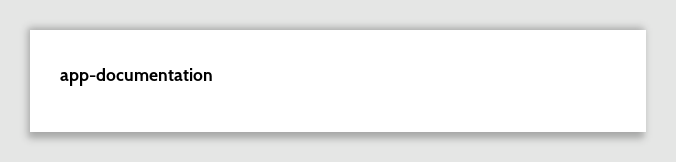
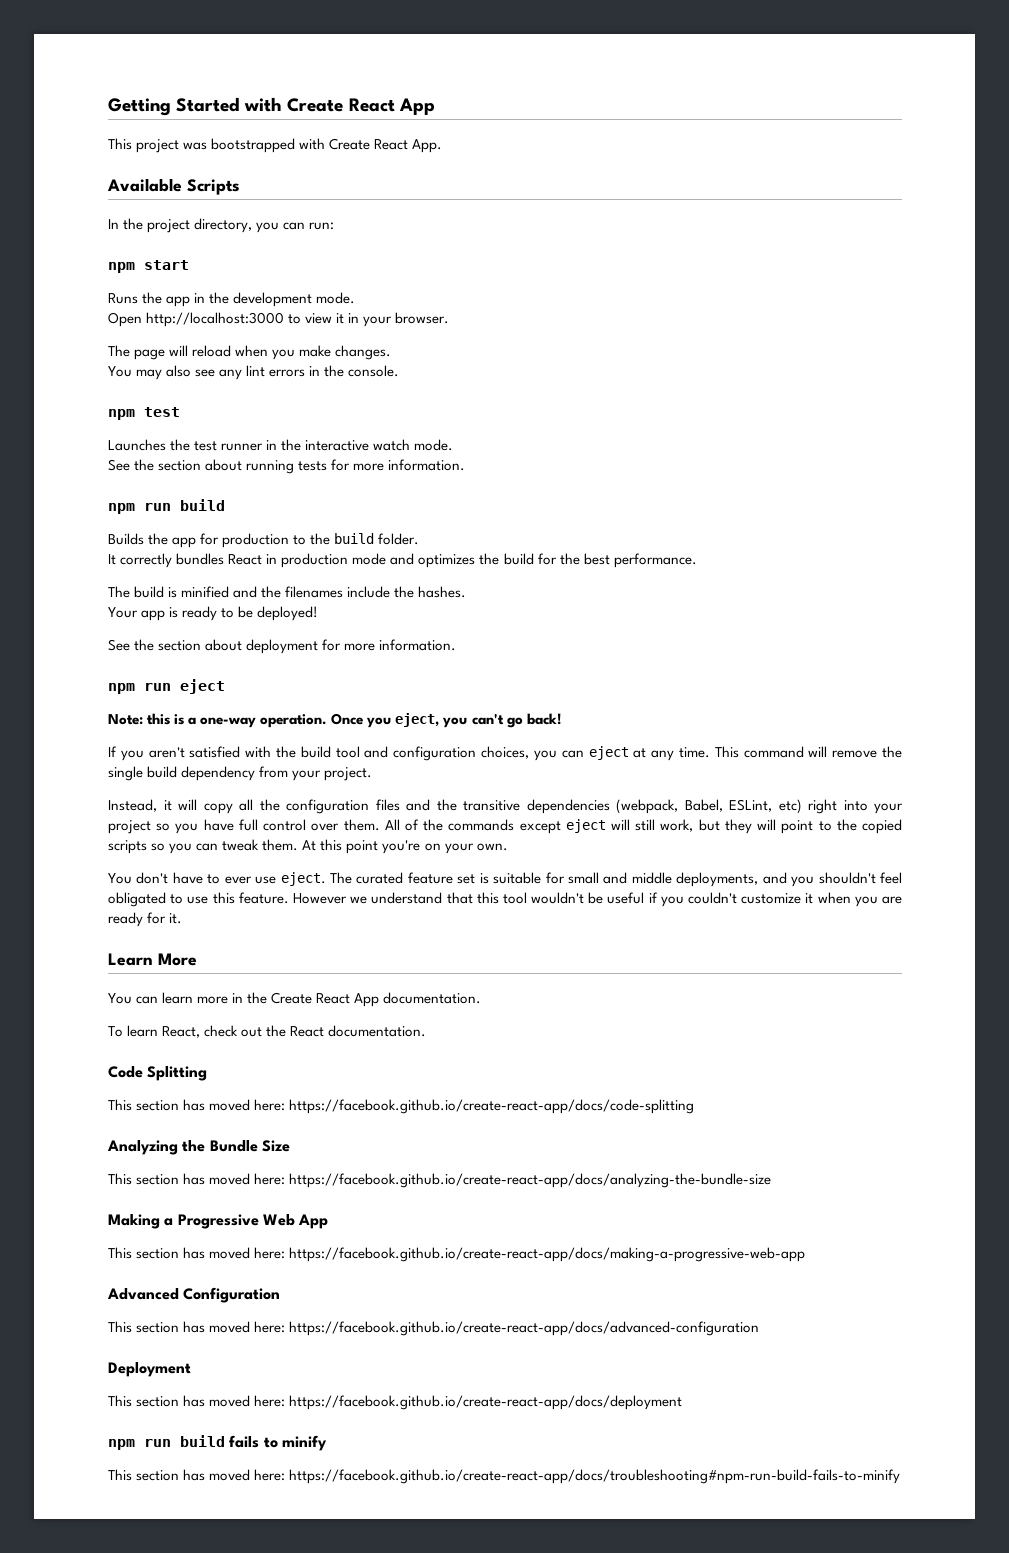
- app-documentation
+ Getting Started with Create React App
+ This project was bootstrapped with Create React App.
+ Available Scripts
+ In the project directory, you can run:
+ npm start
+ Runs the app in the development mode.
+ Open http://localhost:3000 to view it in your browser.
+ The page will reload when you make changes.
+ You may also see any lint errors in the console.
+ npm test
+ Launches the test runner in the interactive watch mode.
+ See the section about running tests for more information.
+ npm run build
+ Builds the app for production to the build folder.
+ It correctly bundles React in production mode and optimizes the build for the best performance.
+ The build is minified and the filenames include the hashes.
+ Your app is ready to be deployed!
+ See the section about deployment for more information.
+ npm run eject
+ Note: this is a one-way operation. Once you eject, you can't go back!
+ If you aren't satisfied with the build tool and configuration choices, you can eject at any time. This command will remove the single build dependency from your project.
+ Instead, it will copy all the configuration files and the transitive dependencies (webpack, Babel, ESLint, etc) right into your project so you have full control over them. All of the commands except eject will still work, but they will point to the copied scripts so you can tweak them. At this point you're on your own.
+ You don't have to ever use eject. The curated feature set is suitable for small and middle deployments, and you shouldn't feel obligated to use this feature. However we understand that this tool wouldn't be useful if you couldn't customize it when you are ready for it.
+ Learn More
+ You can learn more in the Create React App documentation.
+ To learn React, check out the React documentation.
+ Code Splitting
+ This section has moved here: https://facebook.github.io/create-react-app/docs/code-splitting
+ Analyzing the Bundle Size
+ This section has moved here: https://facebook.github.io/create-react-app/docs/analyzing-the-bundle-size
+ Making a Progressive Web App
+ This section has moved here: https://facebook.github.io/create-react-app/docs/making-a-progressive-web-app
+ Advanced Configuration
+ This section has moved here: https://facebook.github.io/create-react-app/docs/advanced-configuration
+ Deployment
+ This section has moved here: https://facebook.github.io/create-react-app/docs/deployment
+ npm run build fails to minify
+ This section has moved here: https://facebook.github.io/create-react-app/docs/troubleshooting#npm-run-build-fails-to-minify

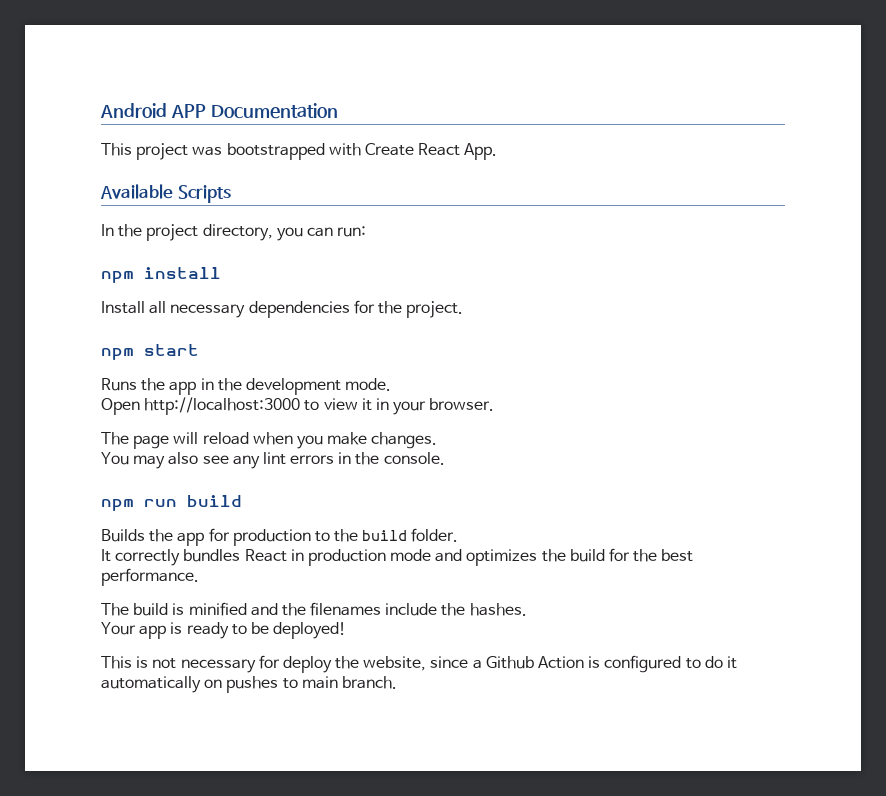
- Getting Started with Create React App
+ Android APP Documentation
+ npm install
+ Install all necessary dependencies for the project.
- npm test
- Launches the test runner in the interactive watch mode.
- See the section about running tests for more information.
- See the section about deployment for more information.
- npm run eject
- Note: this is a one-way operation. Once you eject, you can't go back!
- If you aren't satisfied with the build tool and configuration choices, you can eject at any time. This command will remove the single build dependency from your project.
- Instead, it will copy all the configuration files and the transitive dependencies (webpack, Babel, ESLint, etc) right into your project so you have full control over them. All of the commands except eject will still work, but they will point to the copied scripts so you can tweak them. At this point you're on your own.
- You don't have to ever use eject. The curated feature set is suitable for small and middle deployments, and you shouldn't feel obligated to use this feature. However we understand that this tool wouldn't be useful if you couldn't customize it when you are ready for it.
- Learn More
- You can learn more in the Create React App documentation.
- To learn React, check out the React documentation.
- Code Splitting
- This section has moved here: https://facebook.github.io/create-react-app/docs/code-splitting
- Analyzing the Bundle Size
- This section has moved here: https://facebook.github.io/create-react-app/docs/analyzing-the-bundle-size
- Making a Progressive Web App
- This section has moved here: https://facebook.github.io/create-react-app/docs/making-a-progressive-web-app
- Advanced Configuration
- This section has moved here: https://facebook.github.io/create-react-app/docs/advanced-configuration
- Deployment
- This section has moved here: https://facebook.github.io/create-react-app/docs/deployment
- npm run build fails to minify
- This section has moved here: https://facebook.github.io/create-react-app/docs/troubleshooting#npm-run-build-fails-to-minify
+ This is not necessary for deploy the website, since a Github Action is configured to do it automatically on pushes to main branch.

